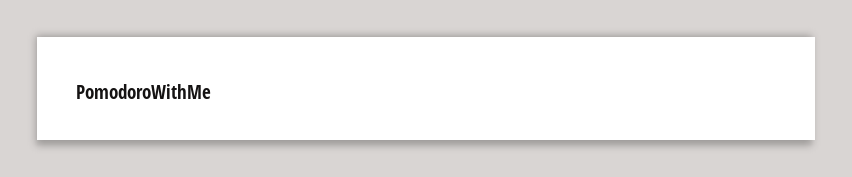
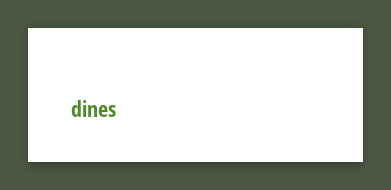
- PomodoroWithMe
+ dines

